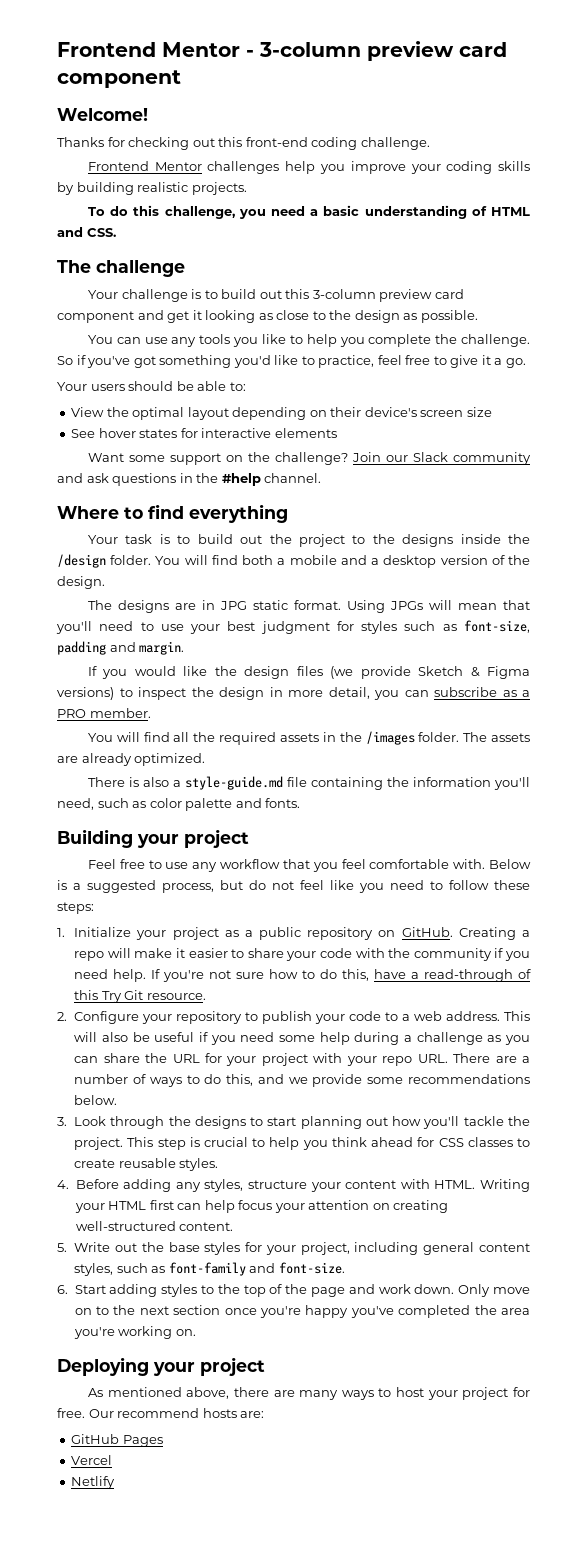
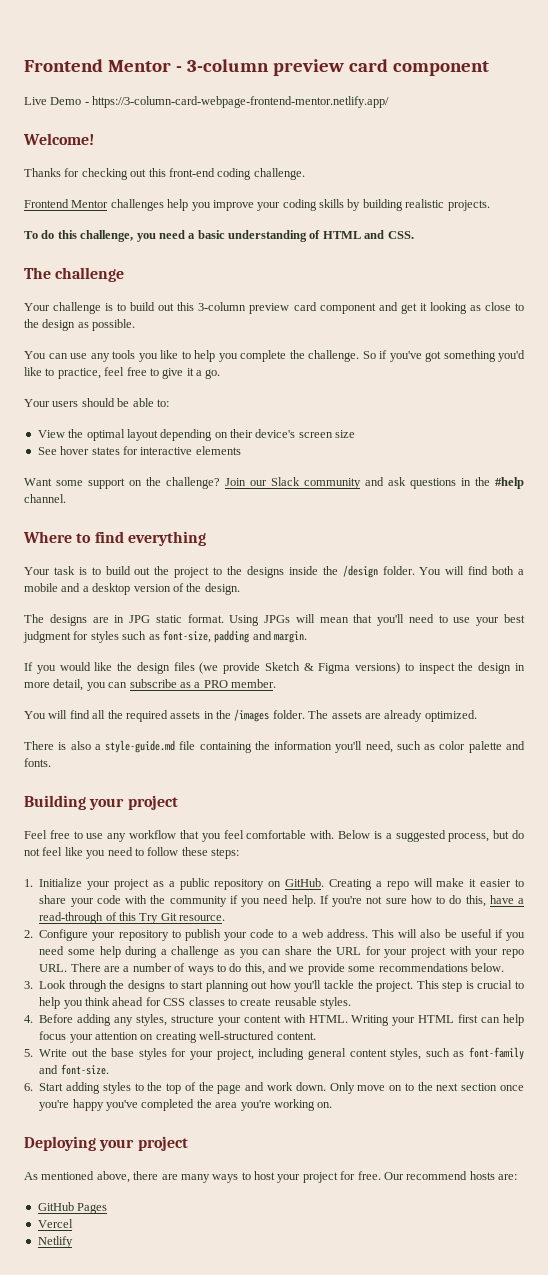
+ Live Demo - https://3-column-card-webpage-frontend-mentor.netlify.app/

